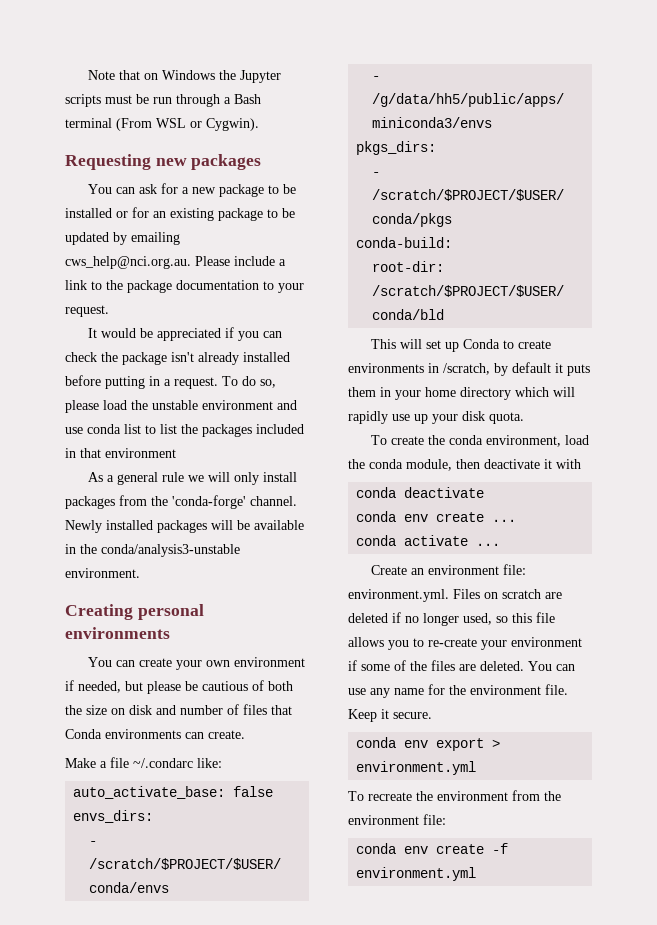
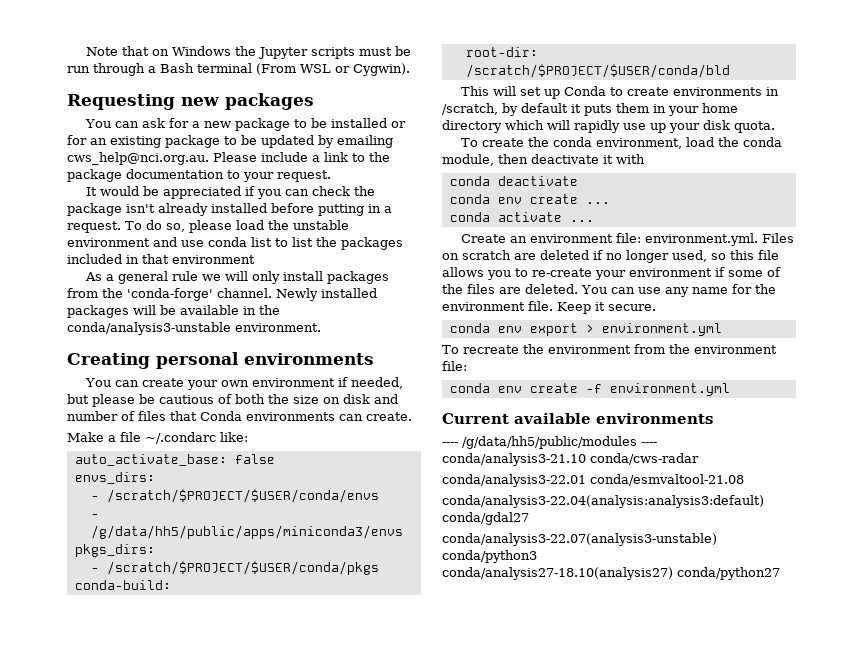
+ Current available environments
+ ---- /g/data/hh5/public/modules ---- conda/analysis3-21.10 conda/cws-radar
+ conda/analysis3-22.01 conda/esmvaltool-21.08
+ conda/analysis3-22.04(analysis:analysis3:default) conda/gdal27
+ conda/analysis3-22.07(analysis3-unstable) conda/python3
+ conda/analysis27-18.10(analysis27) conda/python27

